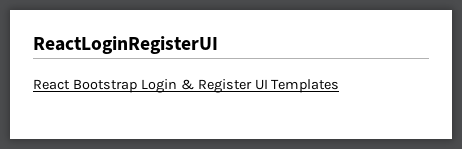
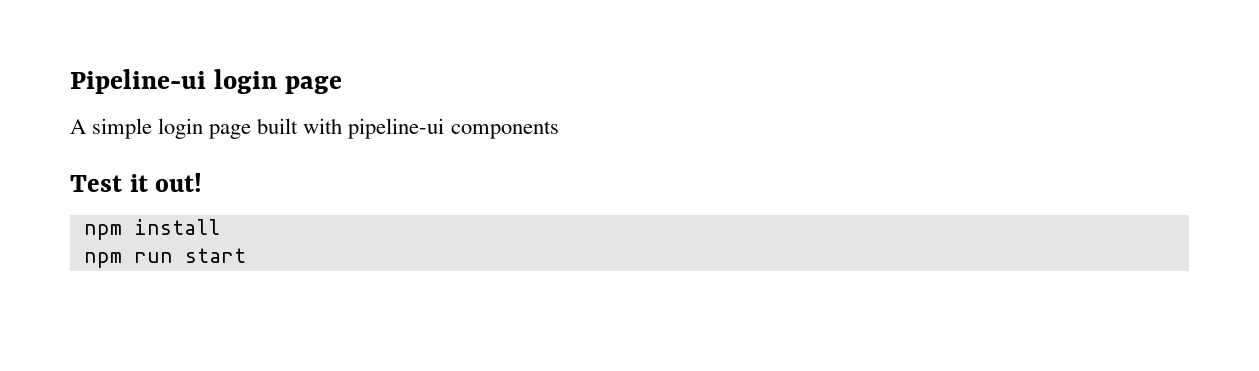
- ReactLoginRegisterUI
- React Bootstrap Login & Register UI Templates
+ Pipeline-ui login page
+ A simple login page built with pipeline-ui components
+ Test it out!
+ npm install
+ npm run start

